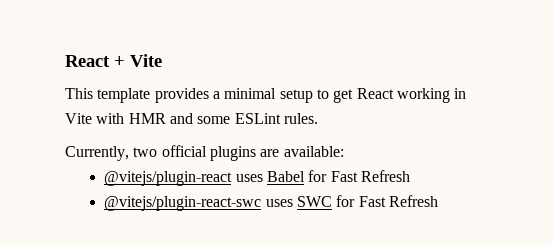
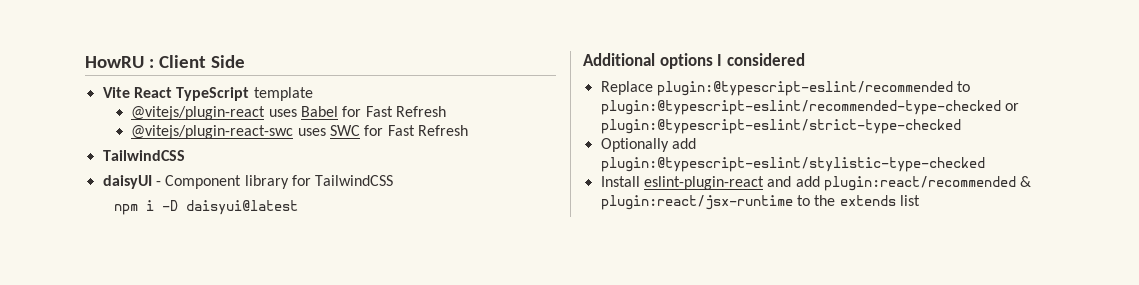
- React + Vite
- This template provides a minimal setup to get React working in Vite with HMR and some ESLint rules.
- Currently, two official plugins are available:
+ HowRU : Client Side
+ Vite React TypeScript template
  @vitejs/plugin-react-swc uses SWC for Fast Refresh
+ TailwindCSS
+ daisyUI - Component library for TailwindCSS
+ npm i -D daisyui@latest
+ Additional options I considered
+ Replace plugin:@typescript-eslint/recommended to plugin:@typescript-eslint/recommended-type-checked or plugin:@typescript-eslint/strict-type-checked
+ Optionally add plugin:@typescript-eslint/stylistic-type-checked
+ Install eslint-plugin-react and add plugin:react/recommended & plugin:react/jsx-runtime to the extends list

